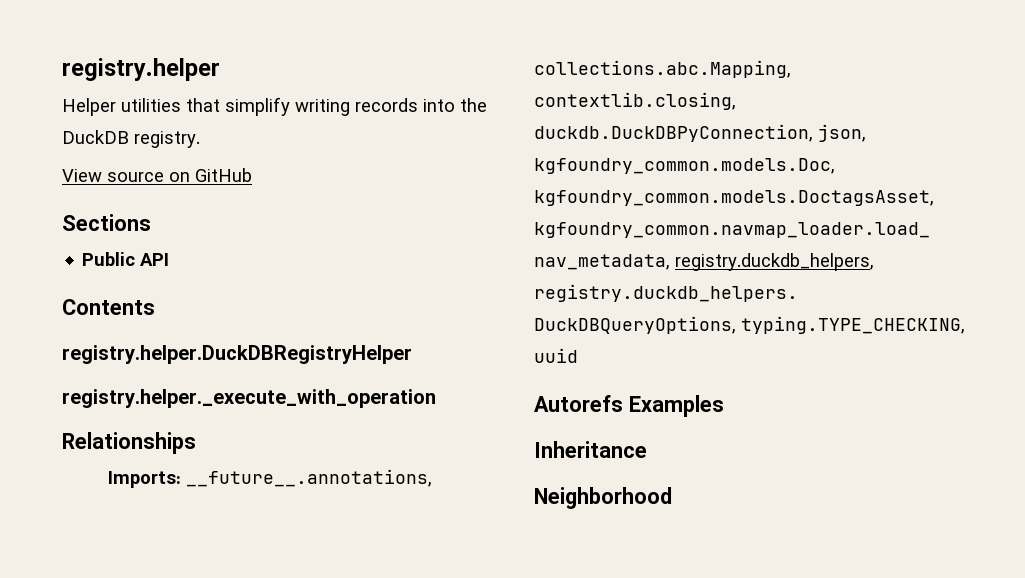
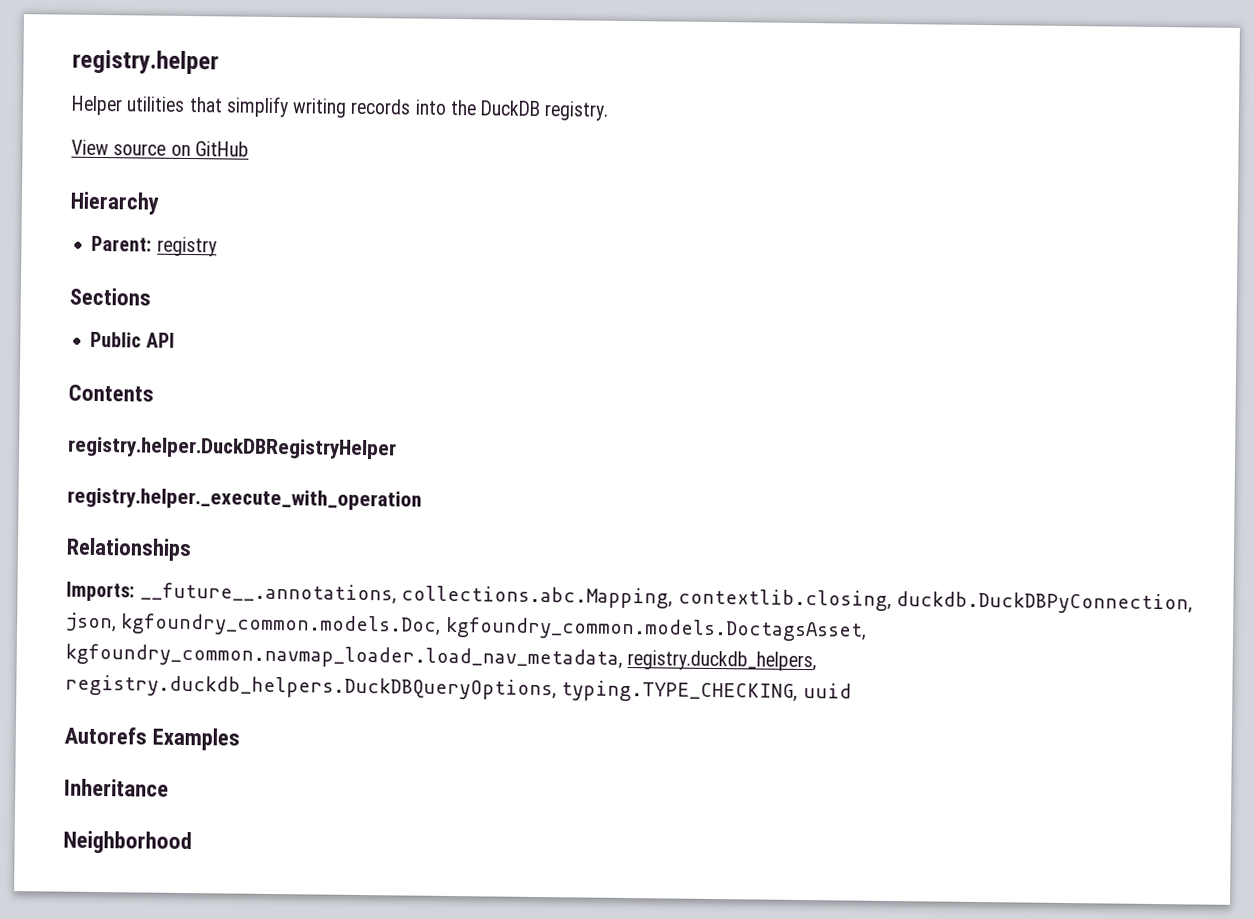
+ Hierarchy
+ Parent: registry

